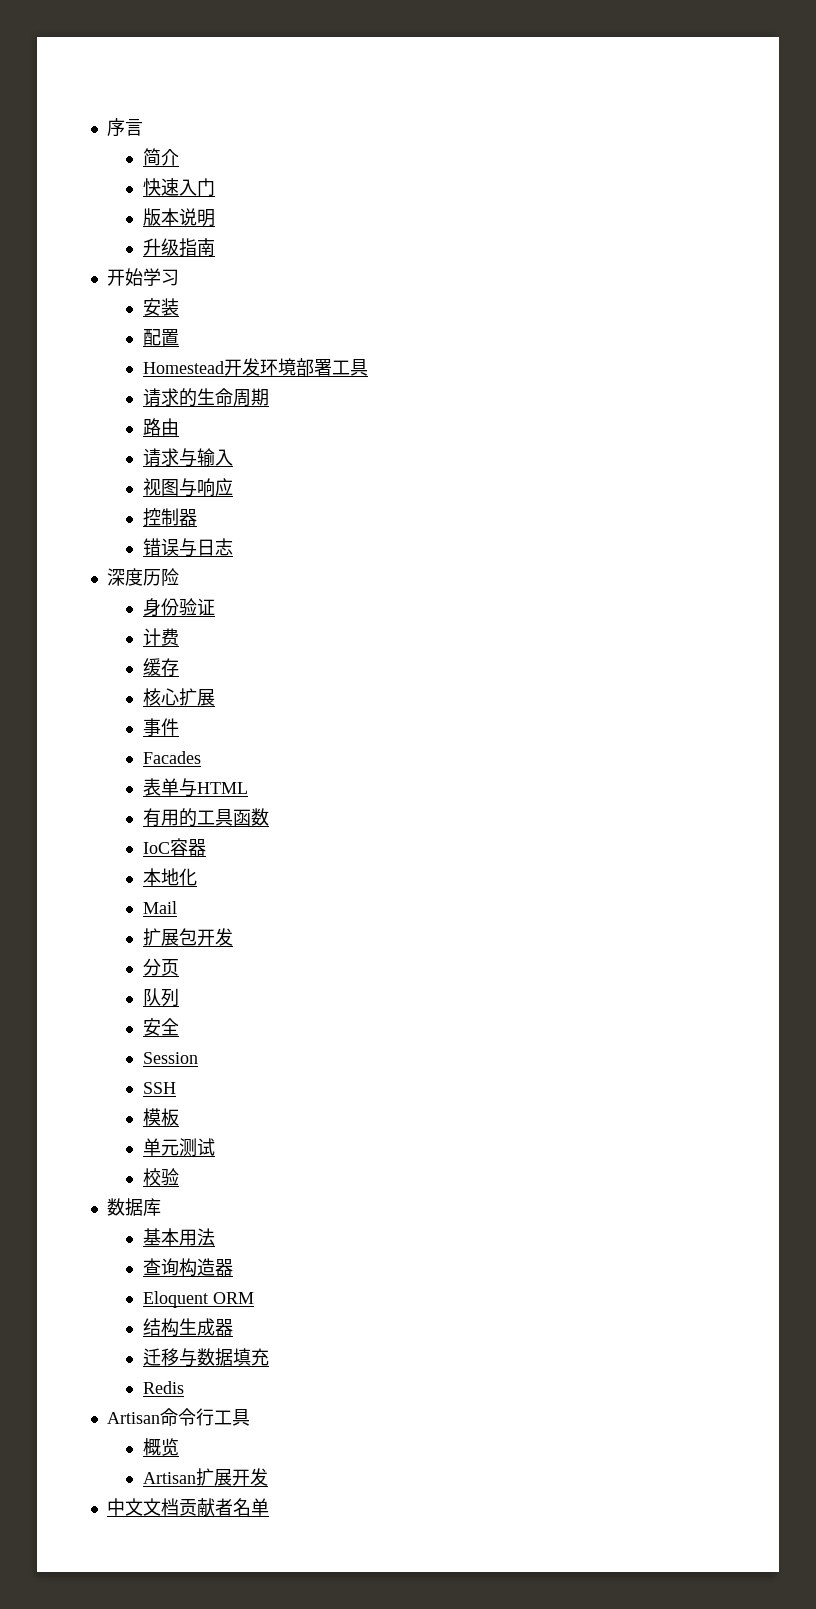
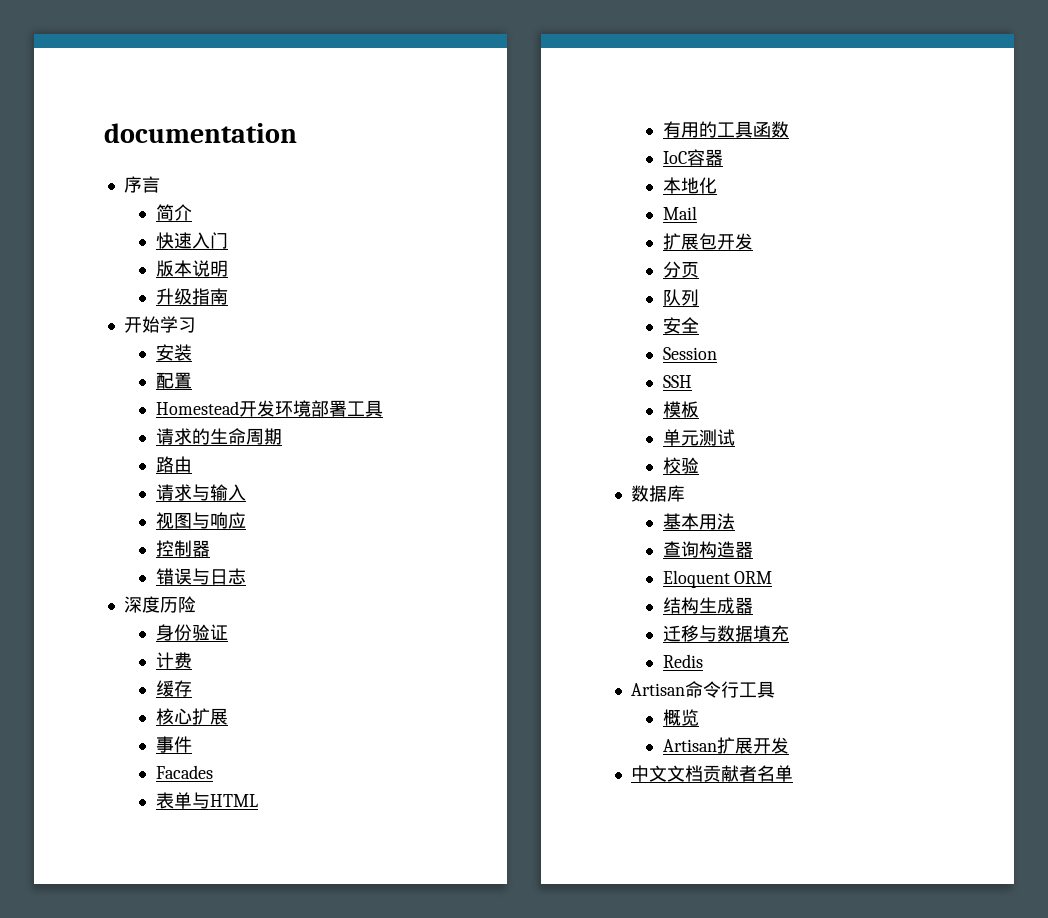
+ documentation

